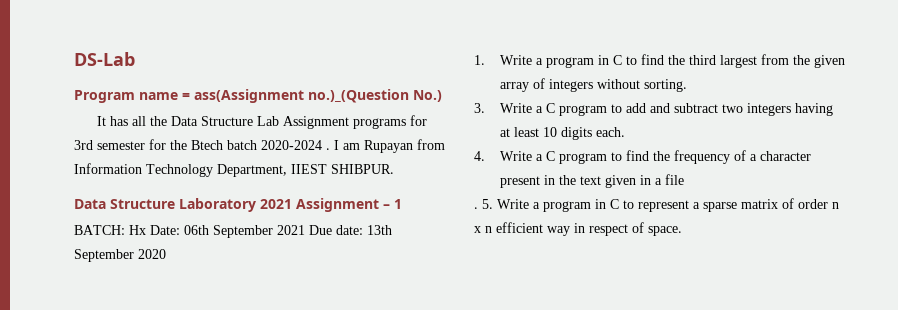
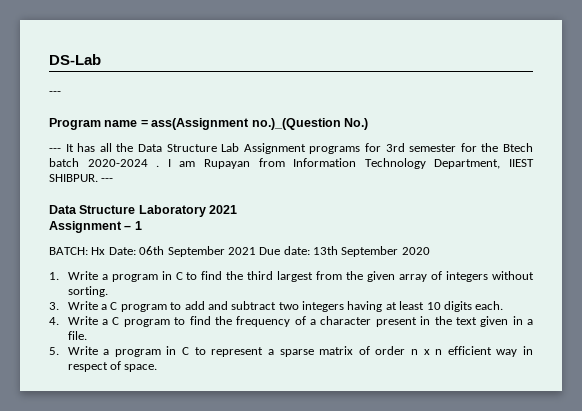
  DS-Lab
+ ---
- It has all the Data Structure Lab Assignment programs for 3rd semester for the Btech batch 2020-2024 .
+ --- It has all the Data Structure Lab Assignment programs for 3rd semester for the Btech batch 2020-2024 .
- I am Rupayan from Information Technology Department, IIEST SHIBPUR.
+ I am Rupayan from Information Technology Department, IIEST SHIBPUR. ---
- Data Structure Laboratory 2021 Assignment – 1
+ Data Structure Laboratory 2021
+ Assignment – 1
- 4. Write a C program to find the frequency of a character present in the text given in a file
- . 5. Write a program in C to represent a sparse matrix of order n x n efficient way in respect of space.
+ 4. Write a C program to find the frequency of a character present in the text given in a file.
+ 5. Write a program in C to represent a sparse matrix of order n x n efficient way in respect of space.

